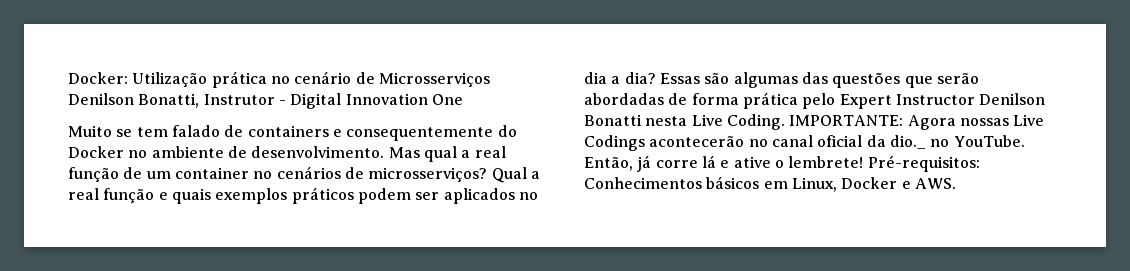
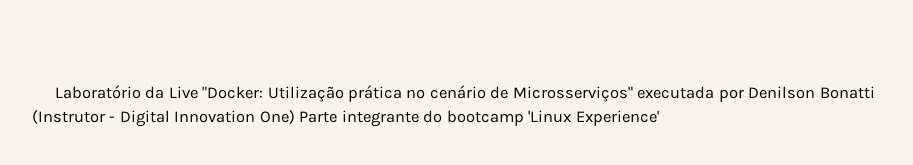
- Docker: Utilização prática no cenário de Microsserviços Denilson Bonatti, Instrutor - Digital Innovation One
- Muito se tem falado de containers e consequentemente do Docker no ambiente de desenvolvimento. Mas qual a real função de um container no cenários de microsserviços? Qual a real função e quais exemplos práticos podem ser aplicados no dia a dia? Essas são algumas das questões que serão abordadas de forma prática pelo Expert Instructor Denilson Bonatti nesta Live Coding. IMPORTANTE: Agora nossas Live Codings acontecerão no canal oficial da dio._ no YouTube. Então, já corre lá e ative o lembrete! Pré-requisitos: Conhecimentos básicos em Linux, Docker e AWS.
+ Laboratório da Live "Docker: Utilização prática no cenário de Microsserviços" executada por Denilson Bonatti (Instrutor - Digital Innovation One) Parte integrante do bootcamp 'Linux Experience'

